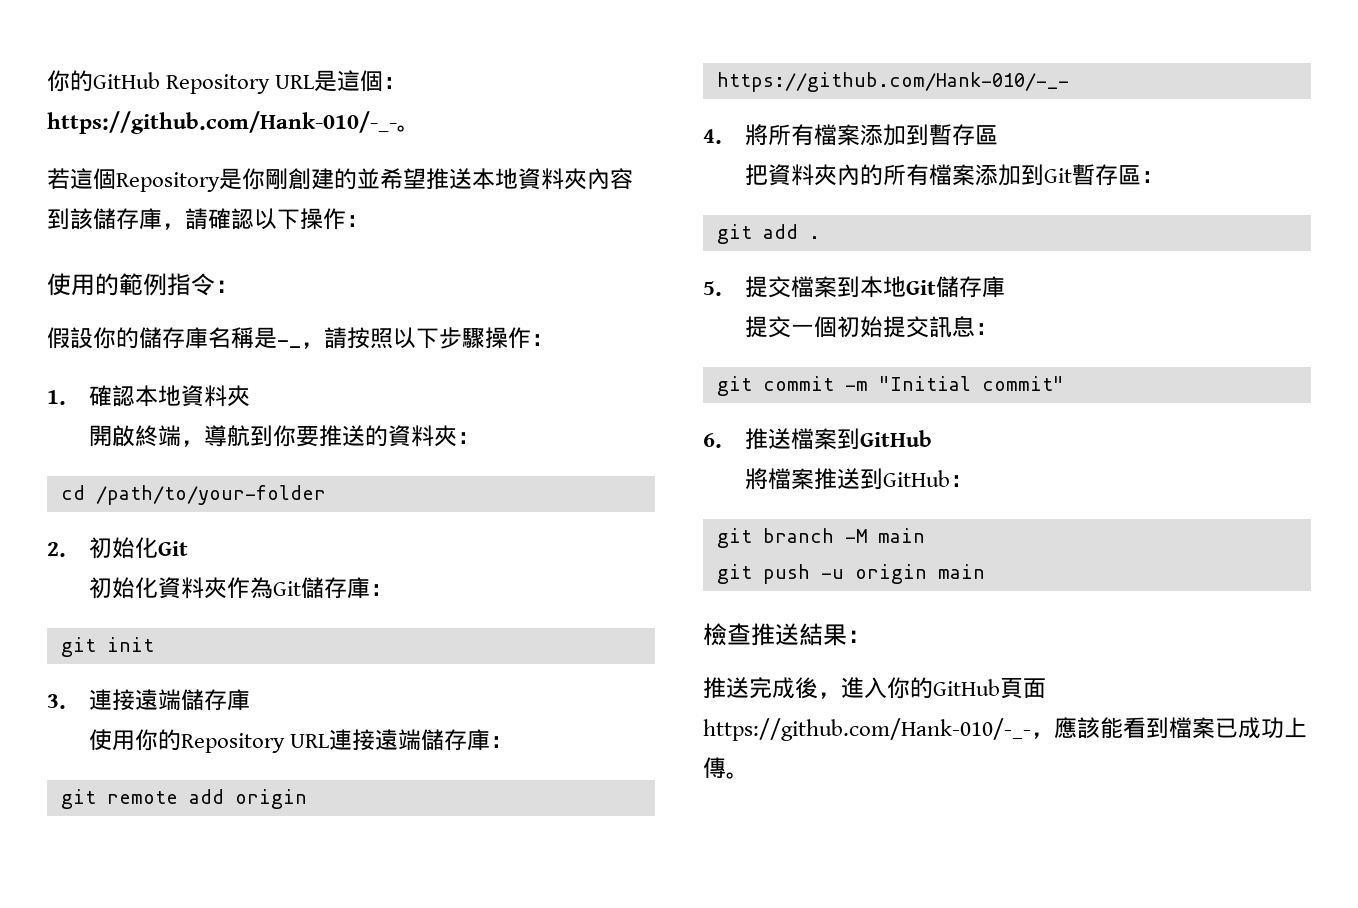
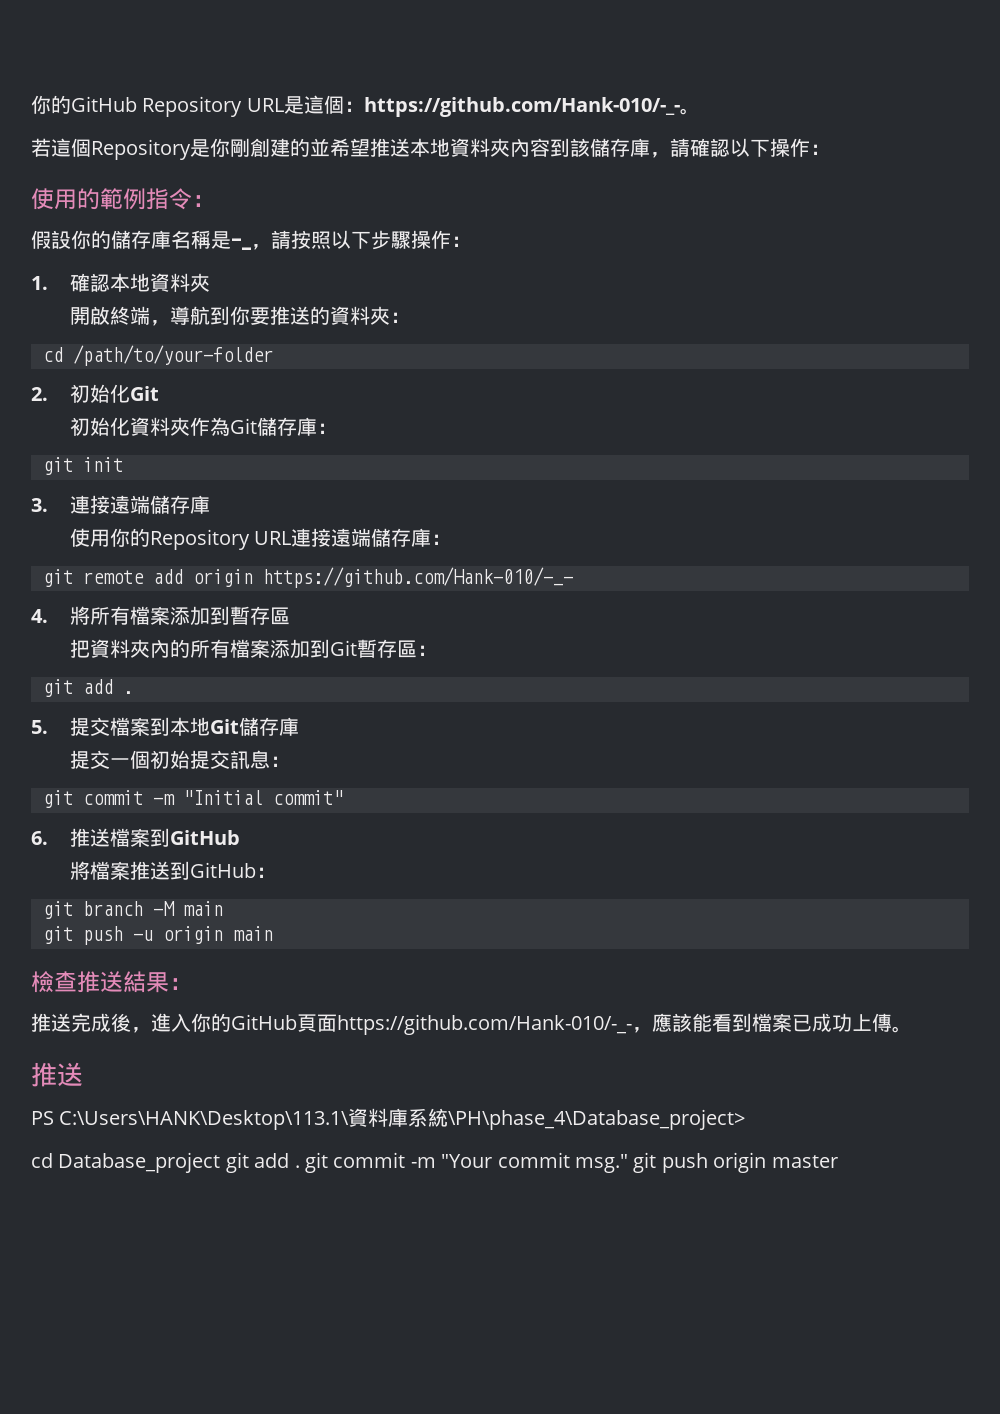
  推送完成後，進入你的GitHub頁面https://github.com/Hank-010/-_-，應該能看到檔案已成功上傳。
+ 推送
+ PS C:\Users\HANK\Desktop\113.1\資料庫系統\PH\phase_4\Database_project>
+ cd Database_project git add . git commit -m "Your commit msg." git push origin master

